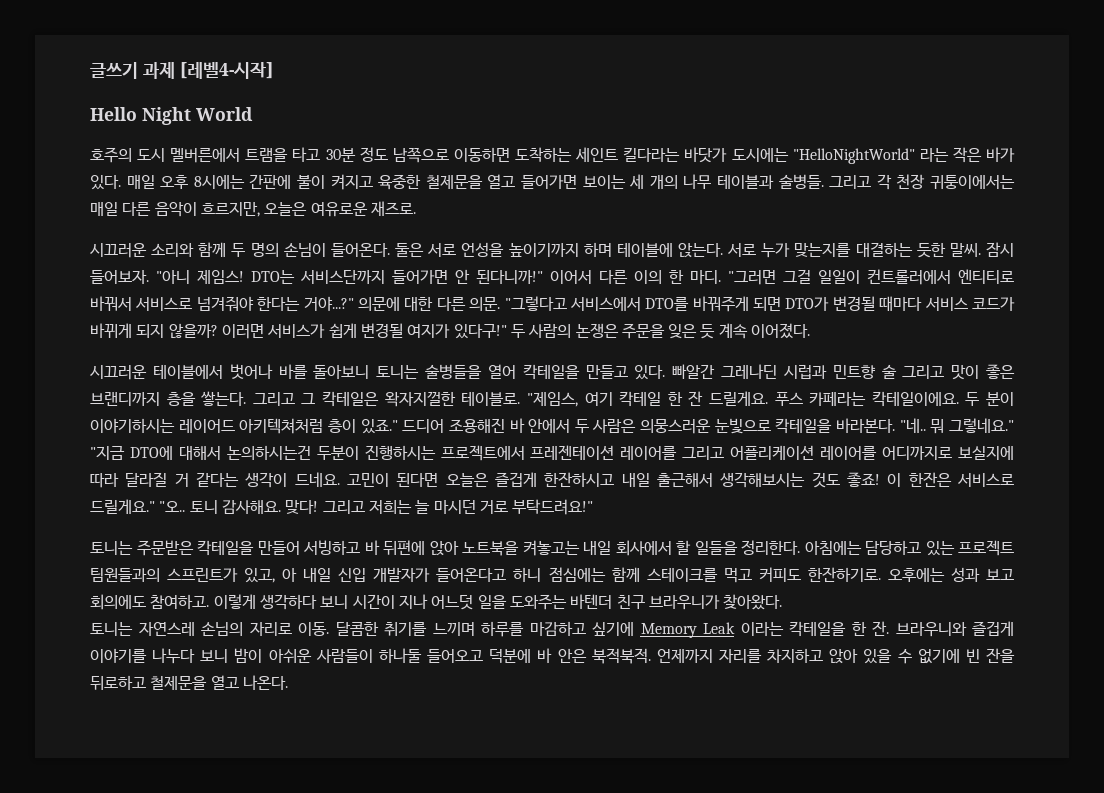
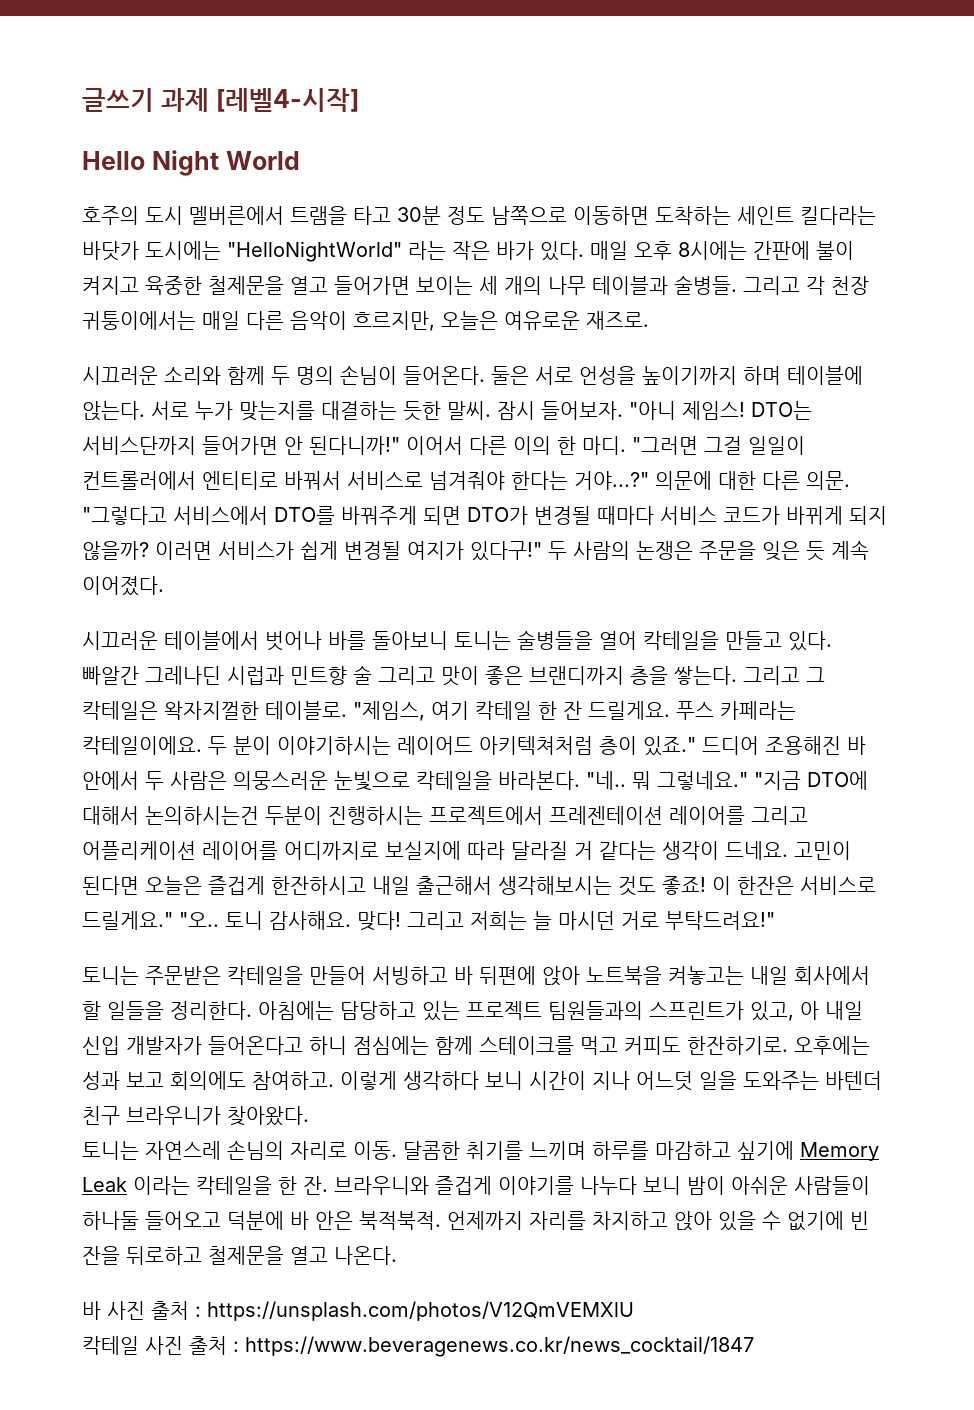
+ 바 사진 출처 : https://unsplash.com/photos/V12QmVEMXlU
+ 칵테일 사진 출처 : https://www.beveragenews.co.kr/news_cocktail/1847

